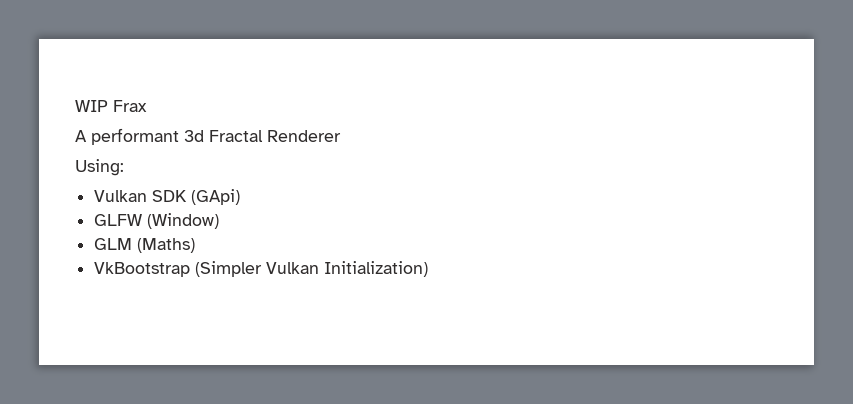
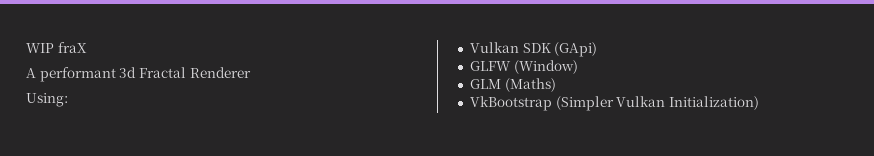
- WIP Frax
+ WIP fraX

